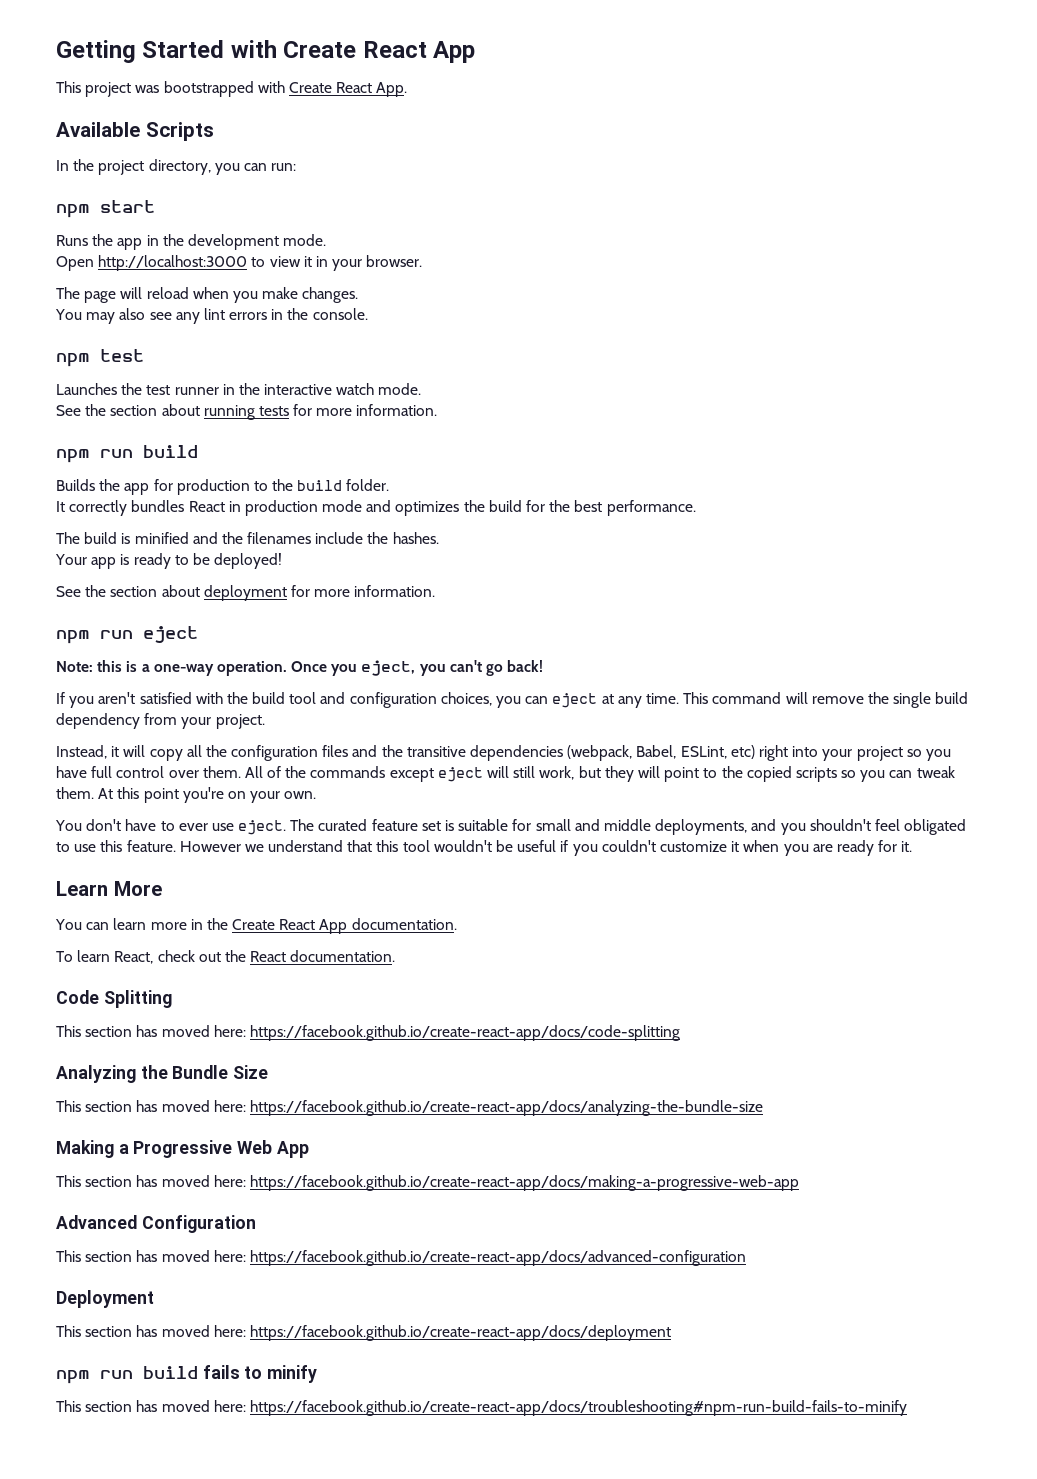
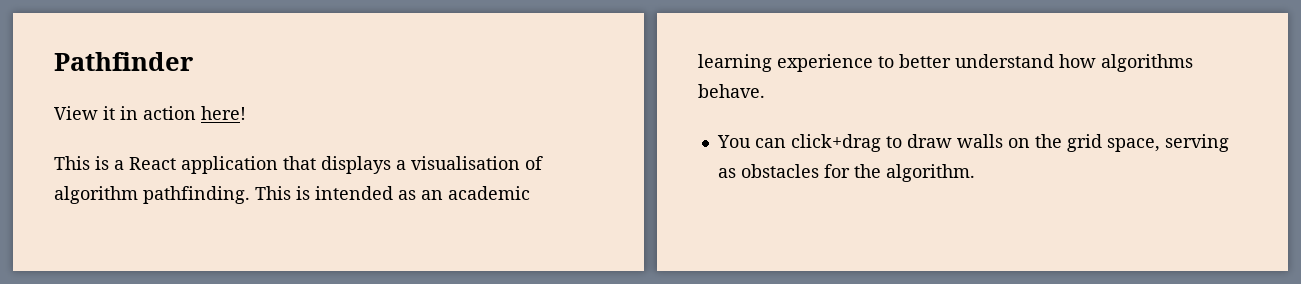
- Getting Started with Create React App
- This project was bootstrapped with Create React App.
- Available Scripts
- In the project directory, you can run:
- npm start
- Runs the app in the development mode.
- Open http://localhost:3000 to view it in your browser.
- The page will reload when you make changes.
- You may also see any lint errors in the console.
- npm test
- Launches the test runner in the interactive watch mode.
- See the section about running tests for more information.
- npm run build
- Builds the app for production to the build folder.
- It correctly bundles React in production mode and optimizes the build for the best performance.
- The build is minified and the filenames include the hashes.
- Your app is ready to be deployed!
- See the section about deployment for more information.
- npm run eject
- Note: this is a one-way operation. Once you eject, you can't go back!
- If you aren't satisfied with the build tool and configuration choices, you can eject at any time. This command will remove the single build dependency from your project.
- Instead, it will copy all the configuration files and the transitive dependencies (webpack, Babel, ESLint, etc) right into your project so you have full control over them. All of the commands except eject will still work, but they will point to the copied scripts so you can tweak them. At this point you're on your own.
- You don't have to ever use eject. The curated feature set is suitable for small and middle deployments, and you shouldn't feel obligated to use this feature. However we understand that this tool wouldn't be useful if you couldn't customize it when you are ready for it.
- Learn More
- You can learn more in the Create React App documentation.
- To learn React, check out the React documentation.
- Code Splitting
- This section has moved here: https://facebook.github.io/create-react-app/docs/code-splitting
- Analyzing the Bundle Size
- This section has moved here: https://facebook.github.io/create-react-app/docs/analyzing-the-bundle-size
- Making a Progressive Web App
- This section has moved here: https://facebook.github.io/create-react-app/docs/making-a-progressive-web-app
- Advanced Configuration
- This section has moved here: https://facebook.github.io/create-react-app/docs/advanced-configuration
- Deployment
- This section has moved here: https://facebook.github.io/create-react-app/docs/deployment
- npm run build fails to minify
- This section has moved here: https://facebook.github.io/create-react-app/docs/troubleshooting#npm-run-build-fails-to-minify
+ Pathfinder
+ View it in action here!
+ This is a React application that displays a visualisation of algorithm pathfinding. This is intended as an academic learning experience to better understand how algorithms behave.
+ You can click+drag to draw walls on the grid space, serving as obstacles for the algorithm.

